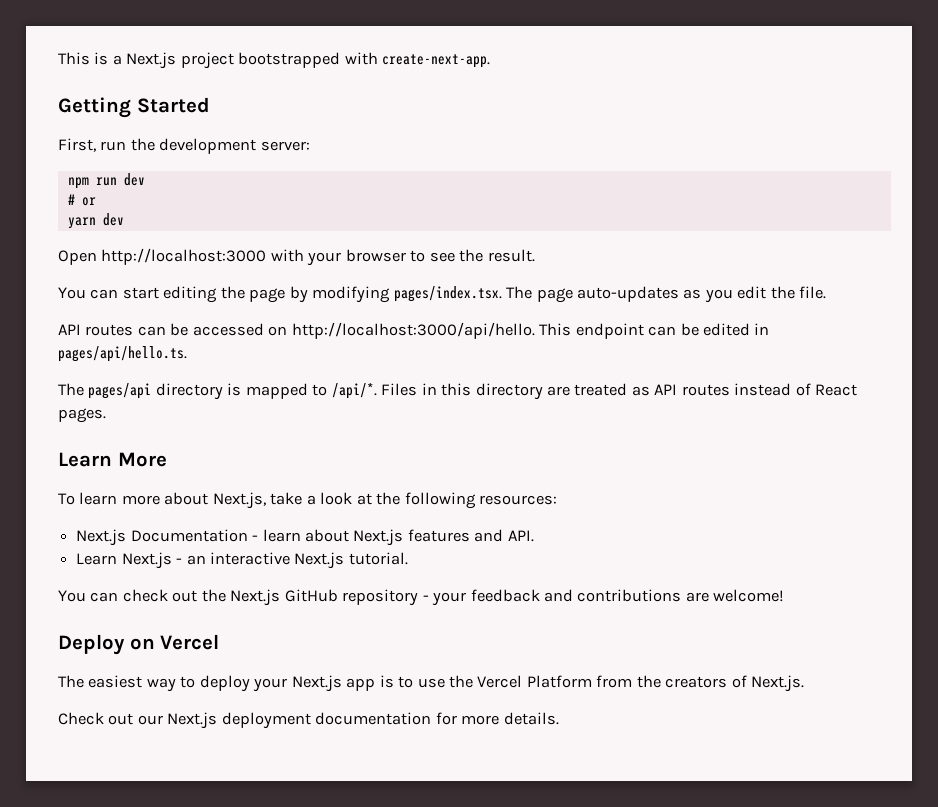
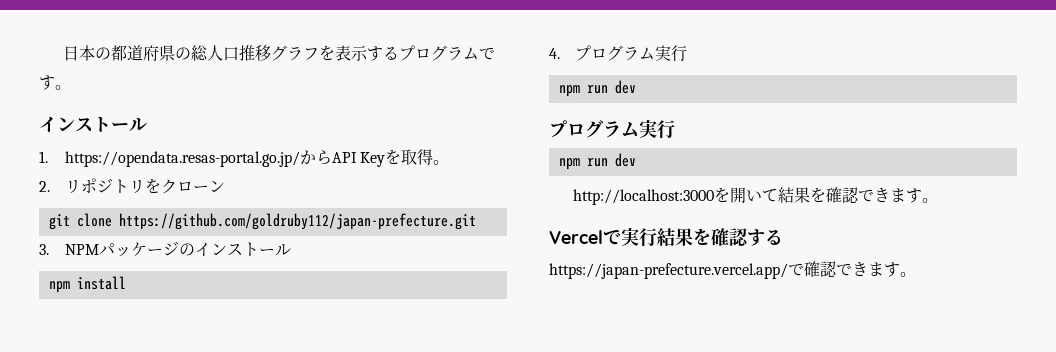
- This is a Next.js project bootstrapped with create-next-app.
- Getting Started
- First, run the development server:
+ 日本の都道府県の総人口推移グラフを表示するプログラムです。
+ インストール
+ 1. https://opendata.resas-portal.go.jp/からAPI Keyを取得。
+ 2.リポジトリをクローン
+ git clone https://github.com/goldruby112/japan-prefecture.git
+ 3. NPMパッケージのインストール
+ npm install
+ 4.プログラム実行
  npm run dev
- # or
- yarn dev
- Open http://localhost:3000 with your browser to see the result.
- You can start editing the page by modifying pages/index.tsx. The page auto-updates as you edit the file.
- API routes can be accessed on http://localhost:3000/api/hello. This endpoint can be edited in pages/api/hello.ts.
- The pages/api directory is mapped to /api/*. Files in this directory are treated as API routes instead of React pages.
- Learn More
- To learn more about Next.js, take a look at the following resources:
- Next.js Documentation - learn about Next.js features and API.
- Learn Next.js - an interactive Next.js tutorial.
- You can check out the Next.js GitHub repository - your feedback and contributions are welcome!
- Deploy on Vercel
- The easiest way to deploy your Next.js app is to use the Vercel Platform from the creators of Next.js.
- Check out our Next.js deployment documentation for more details.
+ プログラム実行
+ npm run dev
+ http://localhost:3000を開いて結果を確認できます。
+ Vercelで実行結果を確認する
+ https://japan-prefecture.vercel.app/で確認できます。

